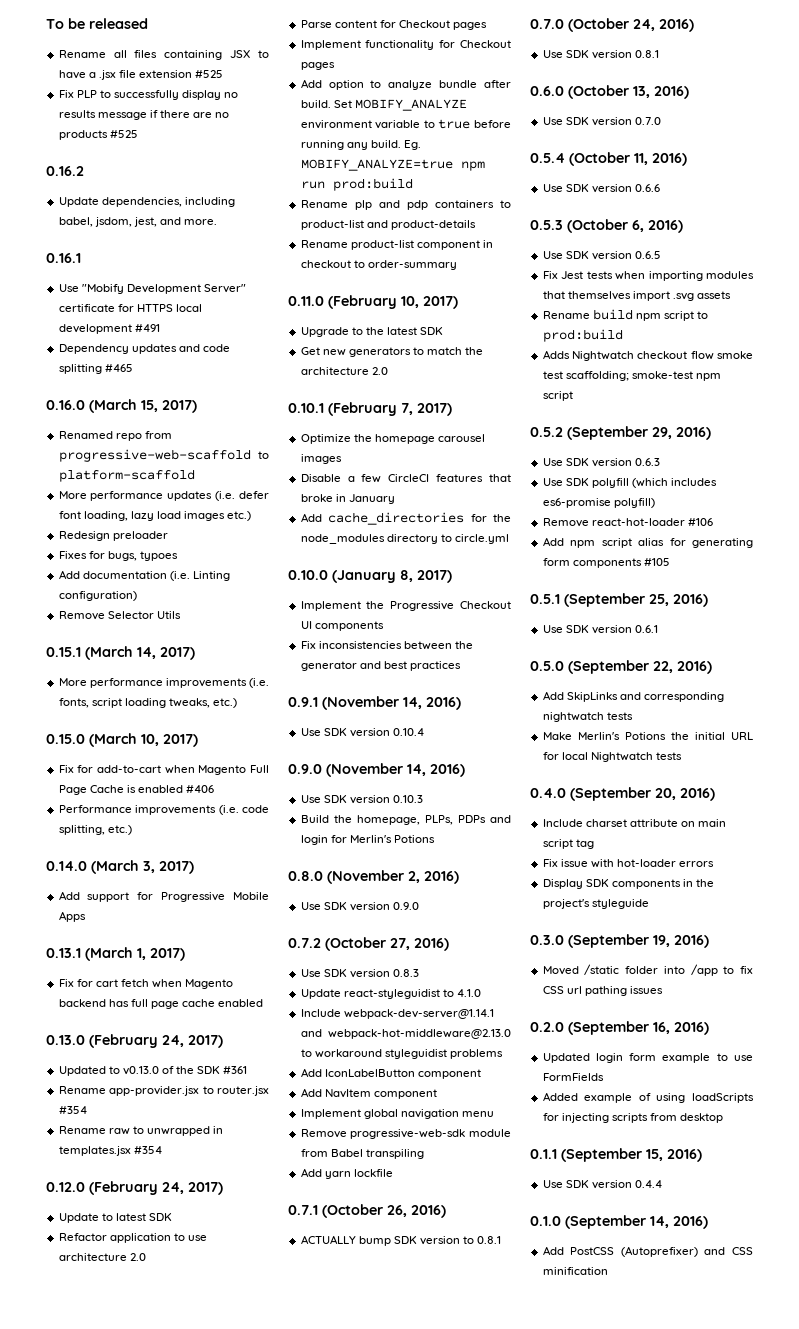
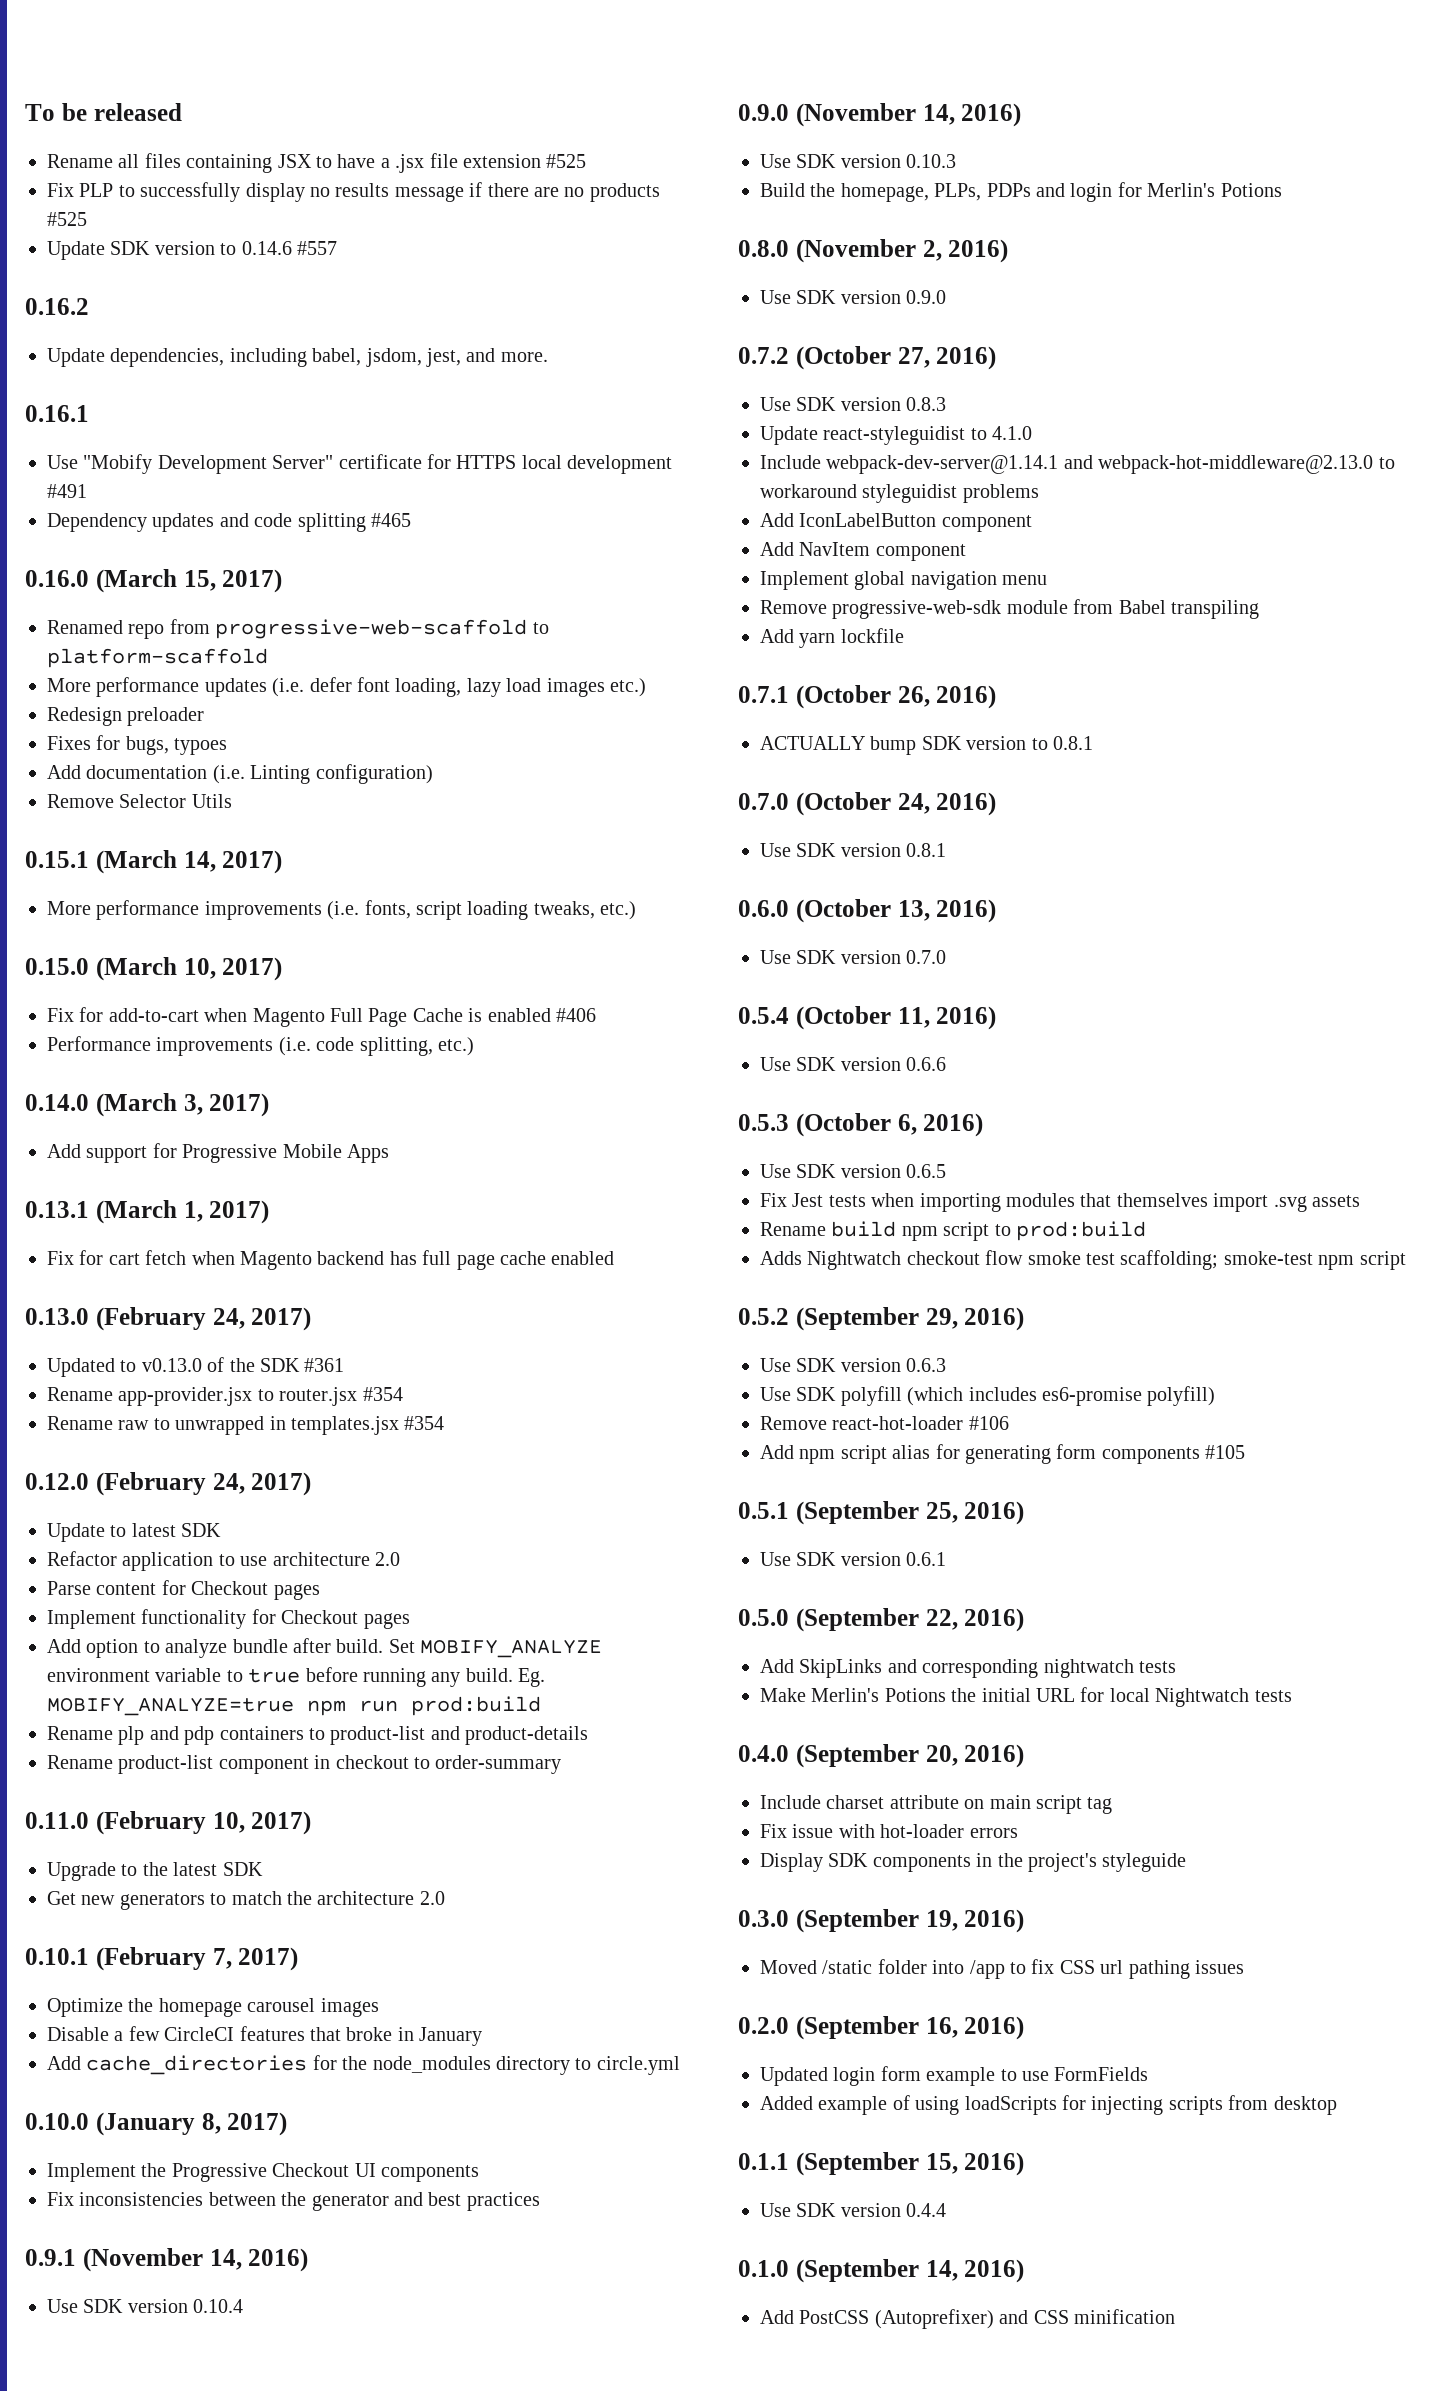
+ Update SDK version to 0.14.6 #557

